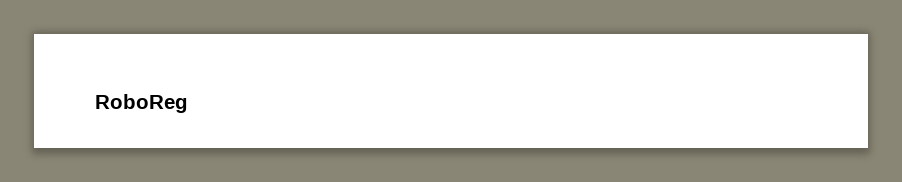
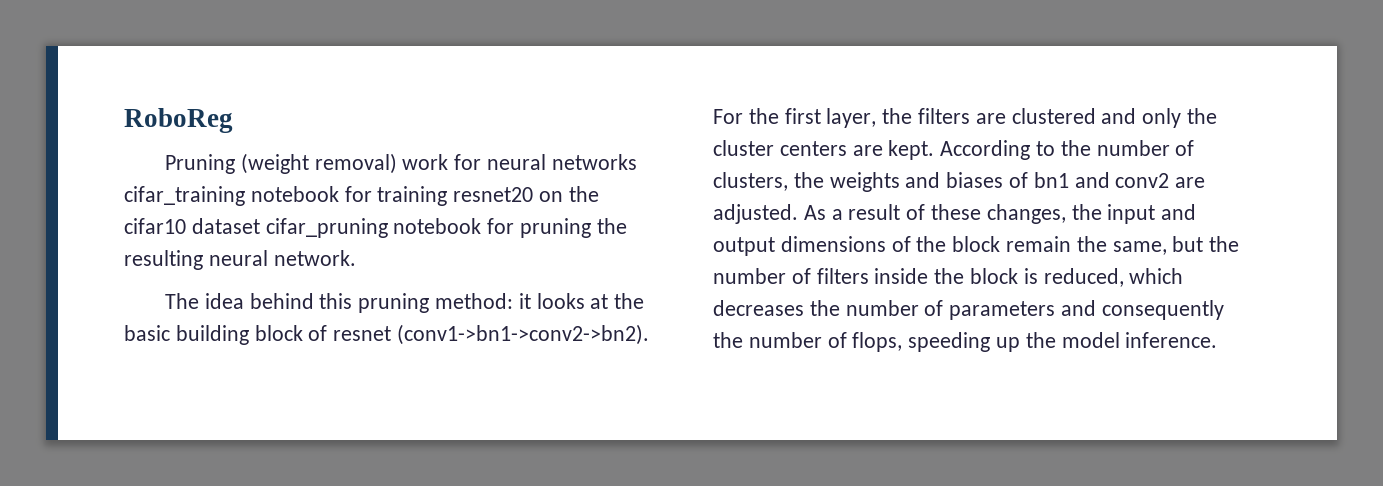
+ Pruning (weight removal) work for neural networks cifar_training notebook for training resnet20 on the cifar10 dataset cifar_pruning notebook for pruning the resulting neural network.
+ The idea behind this pruning method: it looks at the basic building block of resnet (conv1->bn1->conv2->bn2). For the first layer, the filters are clustered and only the cluster centers are kept. According to the number of clusters, the weights and biases of bn1 and conv2 are adjusted. As a result of these changes, the input and output dimensions of the block remain the same, but the number of filters inside the block is reduced, which decreases the number of parameters and consequently the number of flops, speeding up the model inference.

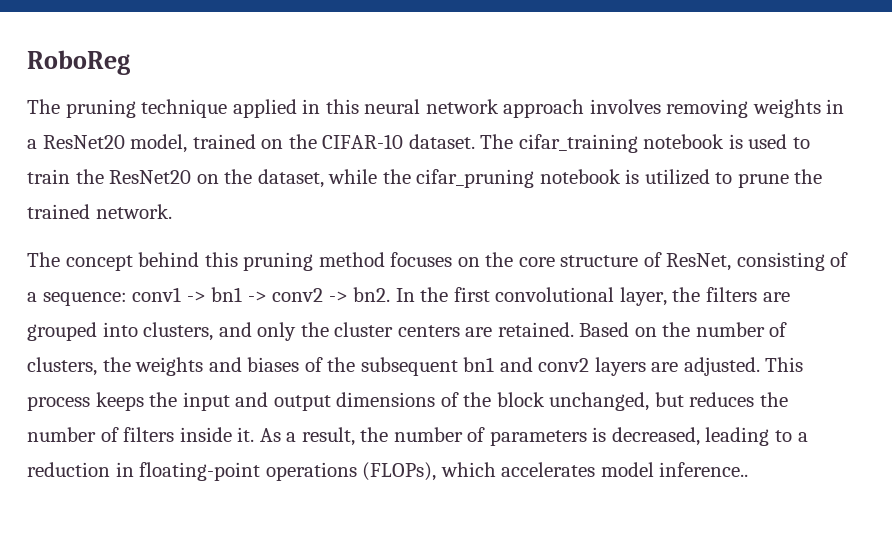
- Pruning (weight removal) work for neural networks cifar_training notebook for training resnet20 on the cifar10 dataset cifar_pruning notebook for pruning the resulting neural network.
+ The pruning technique applied in this neural network approach involves removing weights in a ResNet20 model, trained on the CIFAR-10 dataset. The cifar_training notebook is used to train the ResNet20 on the dataset, while the cifar_pruning notebook is utilized to prune the trained network.
- The idea behind this pruning method: it looks at the basic building block of resnet (conv1->bn1->conv2->bn2). For the first layer, the filters are clustered and only the cluster centers are kept. According to the number of clusters, the weights and biases of bn1 and conv2 are adjusted.
+ The concept behind this pruning method focuses on the core structure of ResNet, consisting of a sequence: conv1 -> bn1 -> conv2 -> bn2. In the first convolutional layer, the filters are grouped into clusters, and only the cluster centers are retained. Based on the number of clusters, the weights and biases of the subsequent bn1 and conv2 layers are adjusted.
- As a result of these changes, the input and output dimensions of the block remain the same, but the number of filters inside the block is reduced, which decreases the number of parameters and consequently the number of flops, speeding up the model inference.
+ This process keeps the input and output dimensions of the block unchanged, but reduces the number of filters inside it. As a result, the number of parameters is decreased, leading to a reduction in floating-point operations (FLOPs), which accelerates model inference..

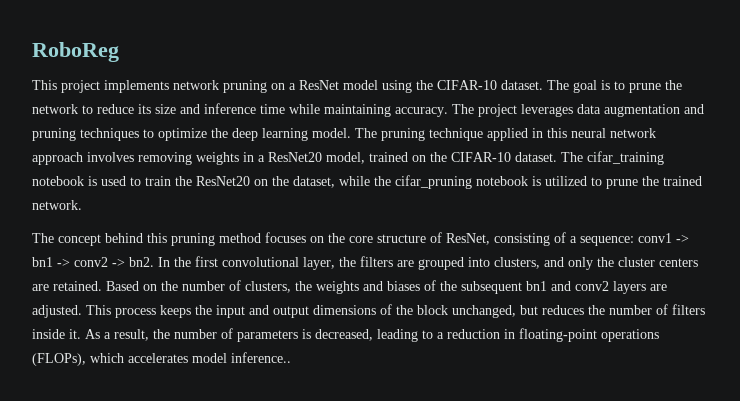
+ This project implements network pruning on a ResNet model using the CIFAR-10 dataset. The goal is to prune the network to reduce its size and inference time while maintaining accuracy. The project leverages data augmentation and pruning techniques to optimize the deep learning model.

